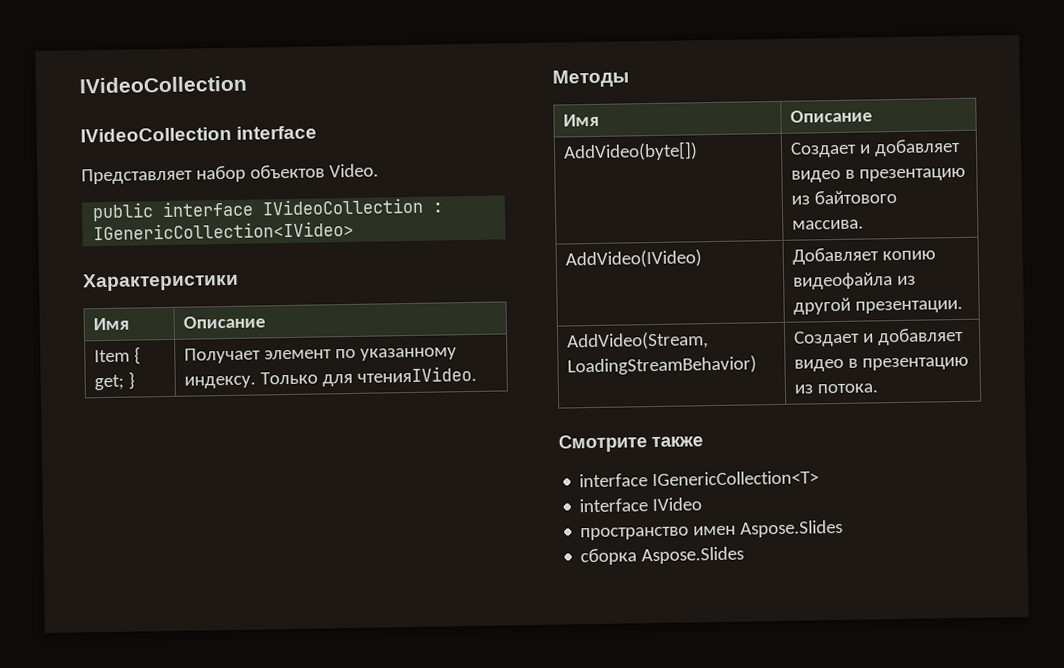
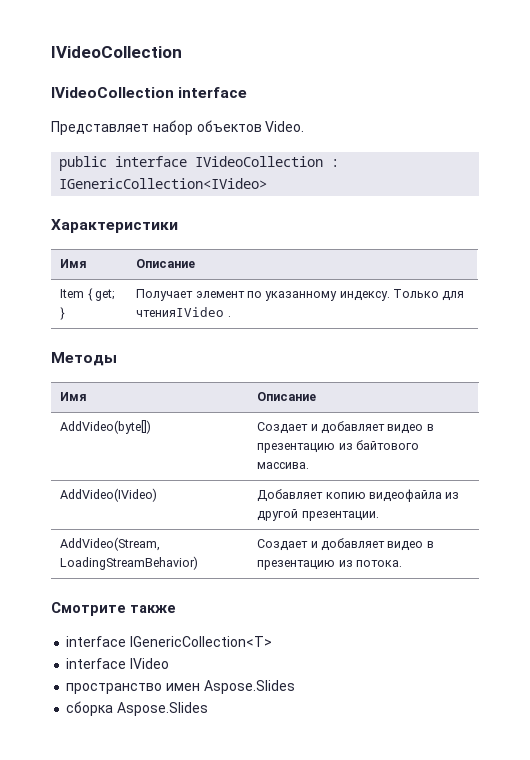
- Item { get; } | Получает элемент по указанному индексу. Только для чтенияIVideo.
+ Item { get; } | Получает элемент по указанному индексу. Только для чтенияIVideo .

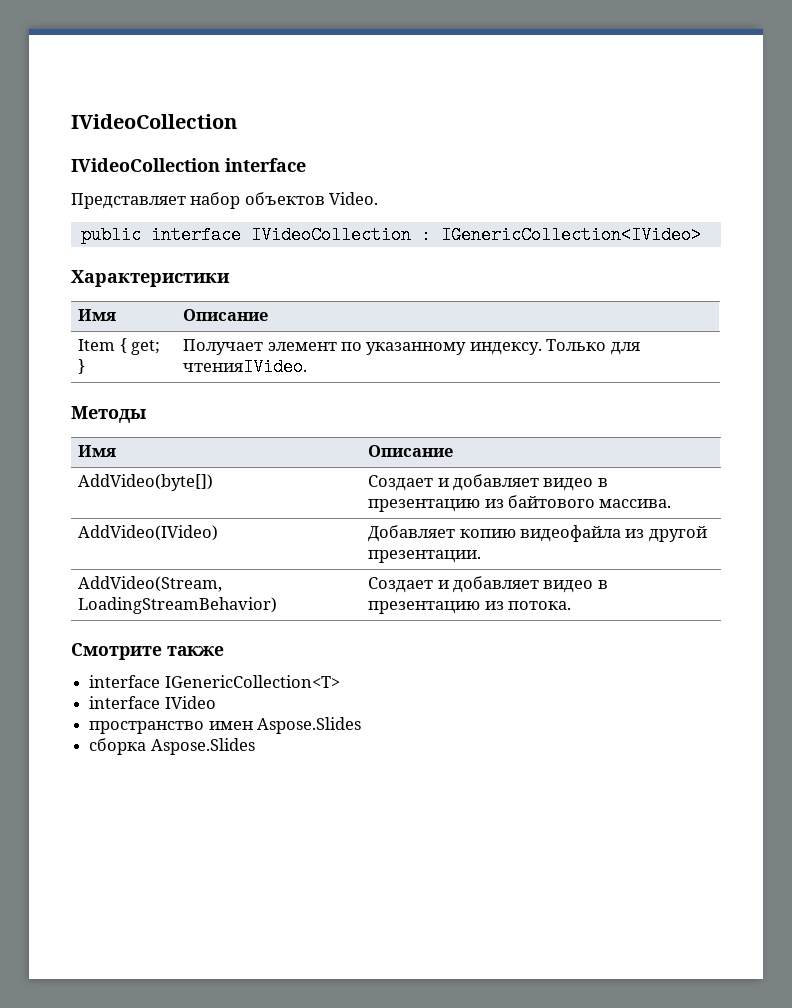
- Item { get; } | Получает элемент по указанному индексу. Только для чтенияIVideo .
+ Item { get; } | Получает элемент по указанному индексу. Только для чтенияIVideo.

